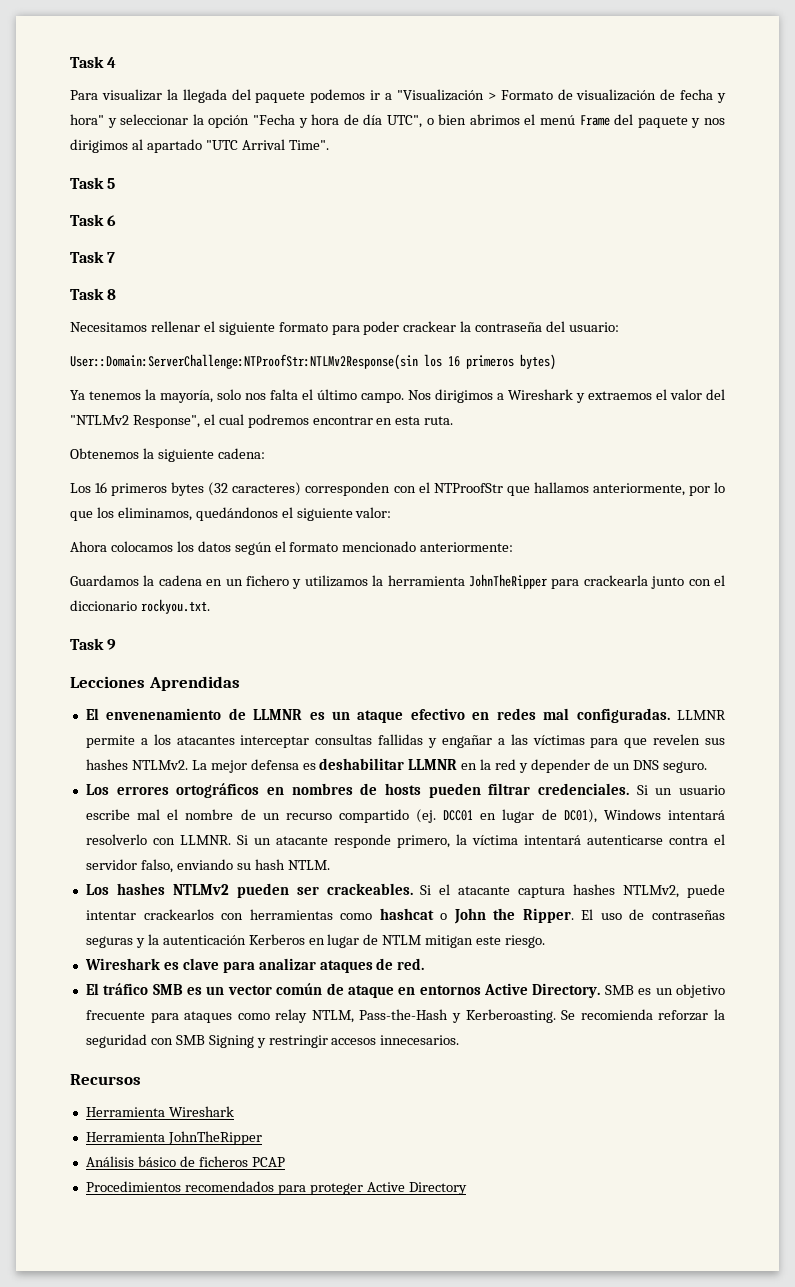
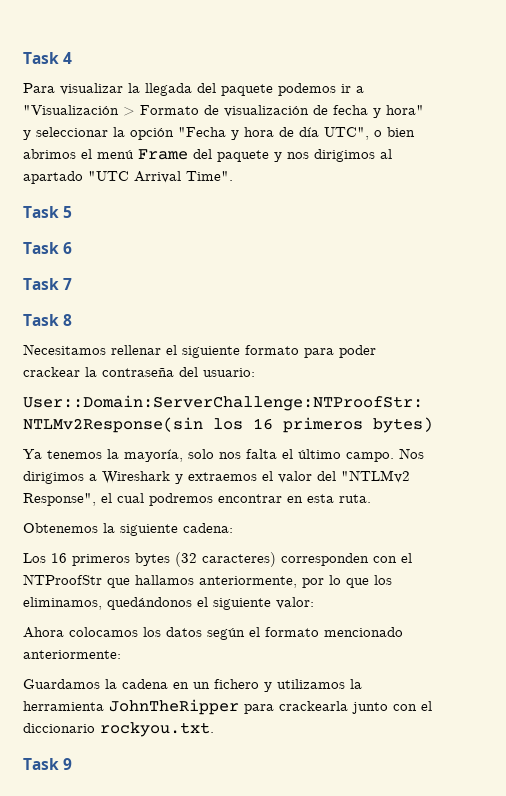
- Lecciones Aprendidas
- El envenenamiento de LLMNR es un ataque efectivo en redes mal configuradas. LLMNR permite a los atacantes interceptar consultas fallidas y engañar a las víctimas para que revelen sus hashes NTLMv2. La mejor defensa es deshabilitar LLMNR en la red y depender de un DNS seguro.
- Los errores ortográficos en nombres de hosts pueden filtrar credenciales. Si un usuario escribe mal el nombre de un recurso compartido (ej. DCC01 en lugar de DC01), Windows intentará resolverlo con LLMNR. Si un atacante responde primero, la víctima intentará autenticarse contra el servidor falso, enviando su hash NTLM.
- Los hashes NTLMv2 pueden ser crackeables. Si el atacante captura hashes NTLMv2, puede intentar crackearlos con herramientas como hashcat o John the Ripper. El uso de contraseñas seguras y la autenticación Kerberos en lugar de NTLM mitigan este riesgo.
- Wireshark es clave para analizar ataques de red.
- El tráfico SMB es un vector común de ataque en entornos Active Directory. SMB es un objetivo frecuente para ataques como relay NTLM, Pass-the-Hash y Kerberoasting. Se recomienda reforzar la seguridad con SMB Signing y restringir accesos innecesarios.
- Recursos
- Herramienta Wireshark
- Herramienta JohnTheRipper
- Análisis básico de ficheros PCAP
- Procedimientos recomendados para proteger Active Directory

